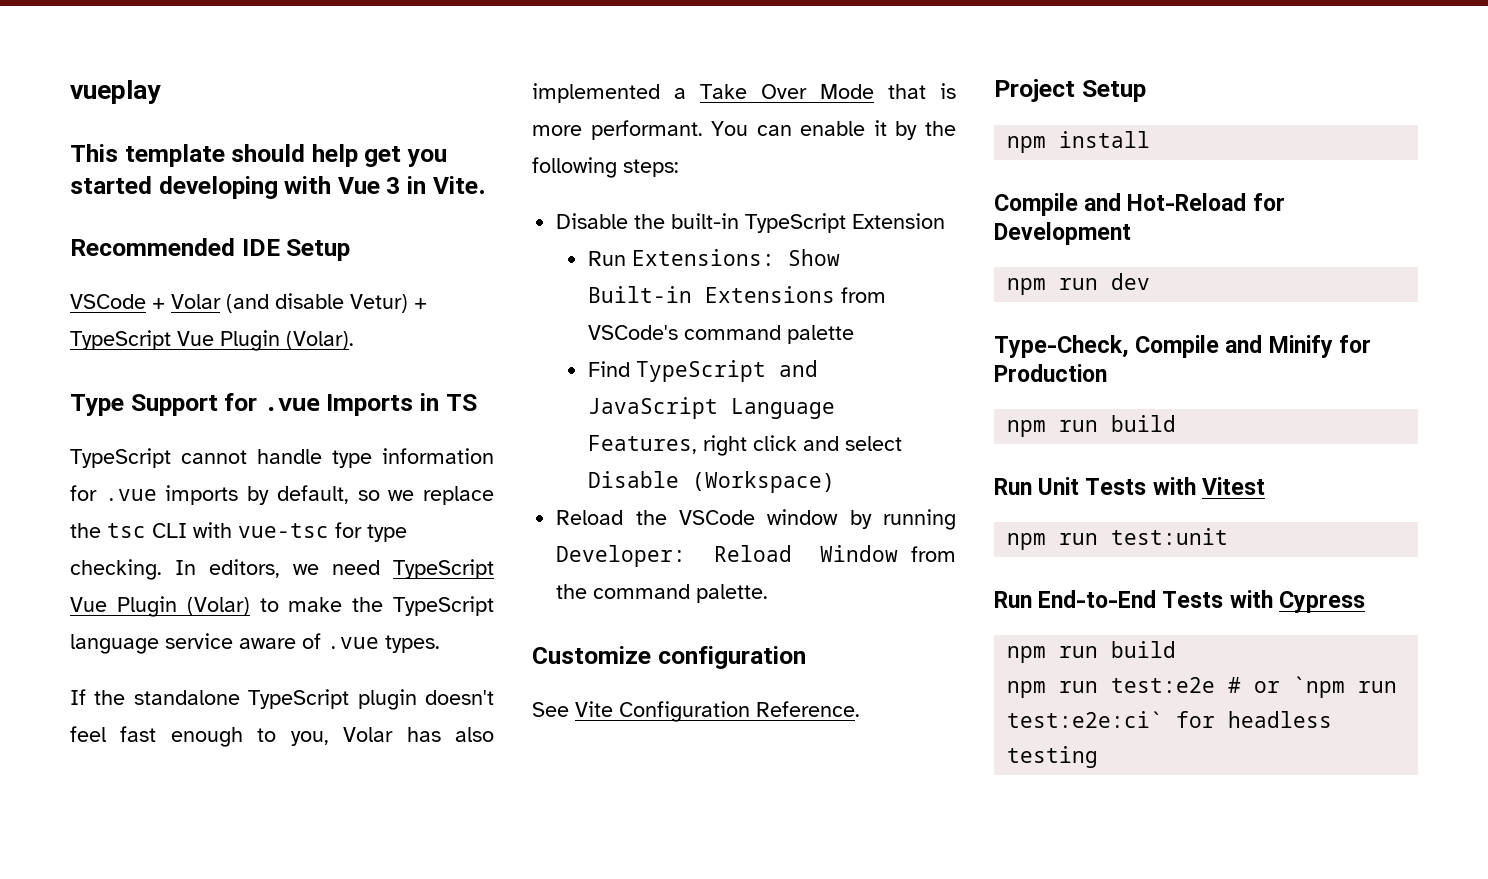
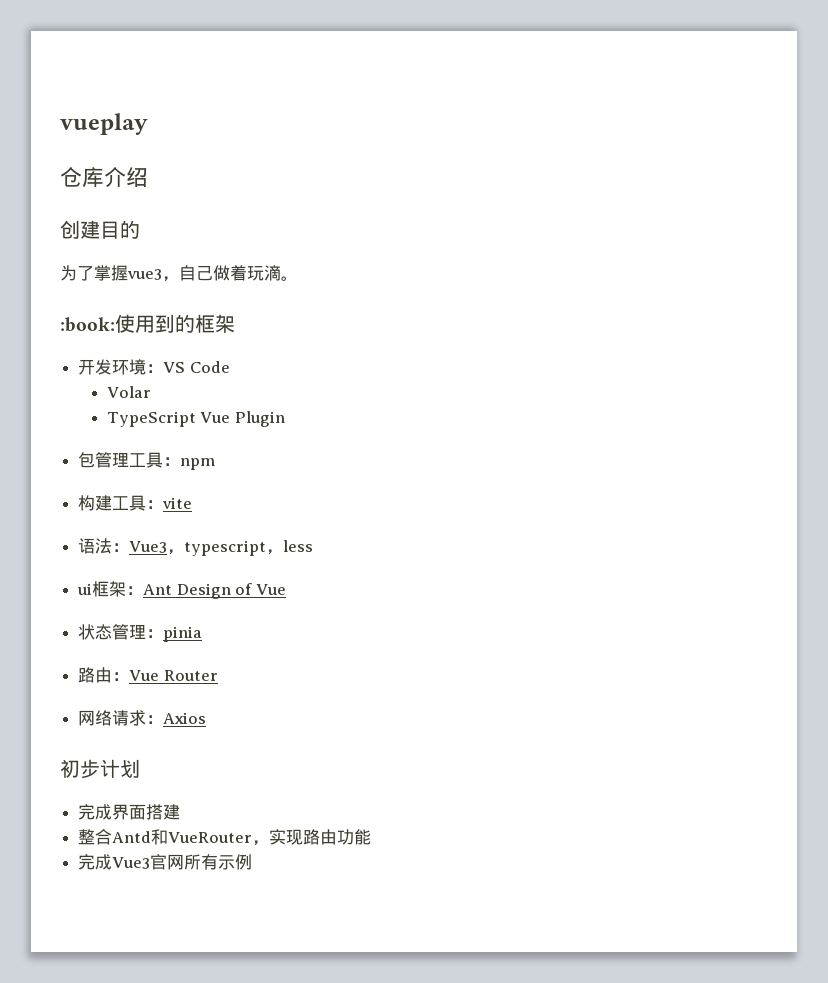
- This template should help get you started developing with Vue 3 in Vite.
- Recommended IDE Setup
- VSCode + Volar (and disable Vetur) + TypeScript Vue Plugin (Volar).
- Type Support for .vue Imports in TS
- TypeScript cannot handle type information for .vue imports by default, so we replace the tsc CLI with vue-tsc for type checking. In editors, we need TypeScript Vue Plugin (Volar) to make the TypeScript language service aware of .vue types.
- If the standalone TypeScript plugin doesn't feel fast enough to you, Volar has also implemented a Take Over Mode that is more performant. You can enable it by the following steps:
- Disable the built-in TypeScript Extension
- Run Extensions: Show Built-in Extensions from VSCode's command palette
- Find TypeScript and JavaScript Language Features, right click and select Disable (Workspace)
- Reload the VSCode window by running Developer: Reload Window from the command palette.
- Customize configuration
- See Vite Configuration Reference.
- Project Setup
- npm install
- Compile and Hot-Reload for Development
- npm run dev
- Type-Check, Compile and Minify for Production
- npm run build
- Run Unit Tests with Vitest
- npm run test:unit
- Run End-to-End Tests with Cypress
- npm run build
- npm run test:e2e # or `npm run test:e2e:ci` for headless testing
+ 仓库介绍
+ 创建目的
+ 为了掌握vue3，自己做着玩滴。
+ :book:使用到的框架
+ 开发环境：VS Code
+ Volar
+ TypeScript Vue Plugin
+ 包管理工具：npm
+ 构建工具：vite
+ 语法：Vue3，typescript，less
+ ui框架：Ant Design of Vue
+ 状态管理：pinia
+ 路由：Vue Router
+ 网络请求：Axios
+ 初步计划
+ 完成界面搭建
+ 整合Antd和VueRouter，实现路由功能
+ 完成Vue3官网所有示例

